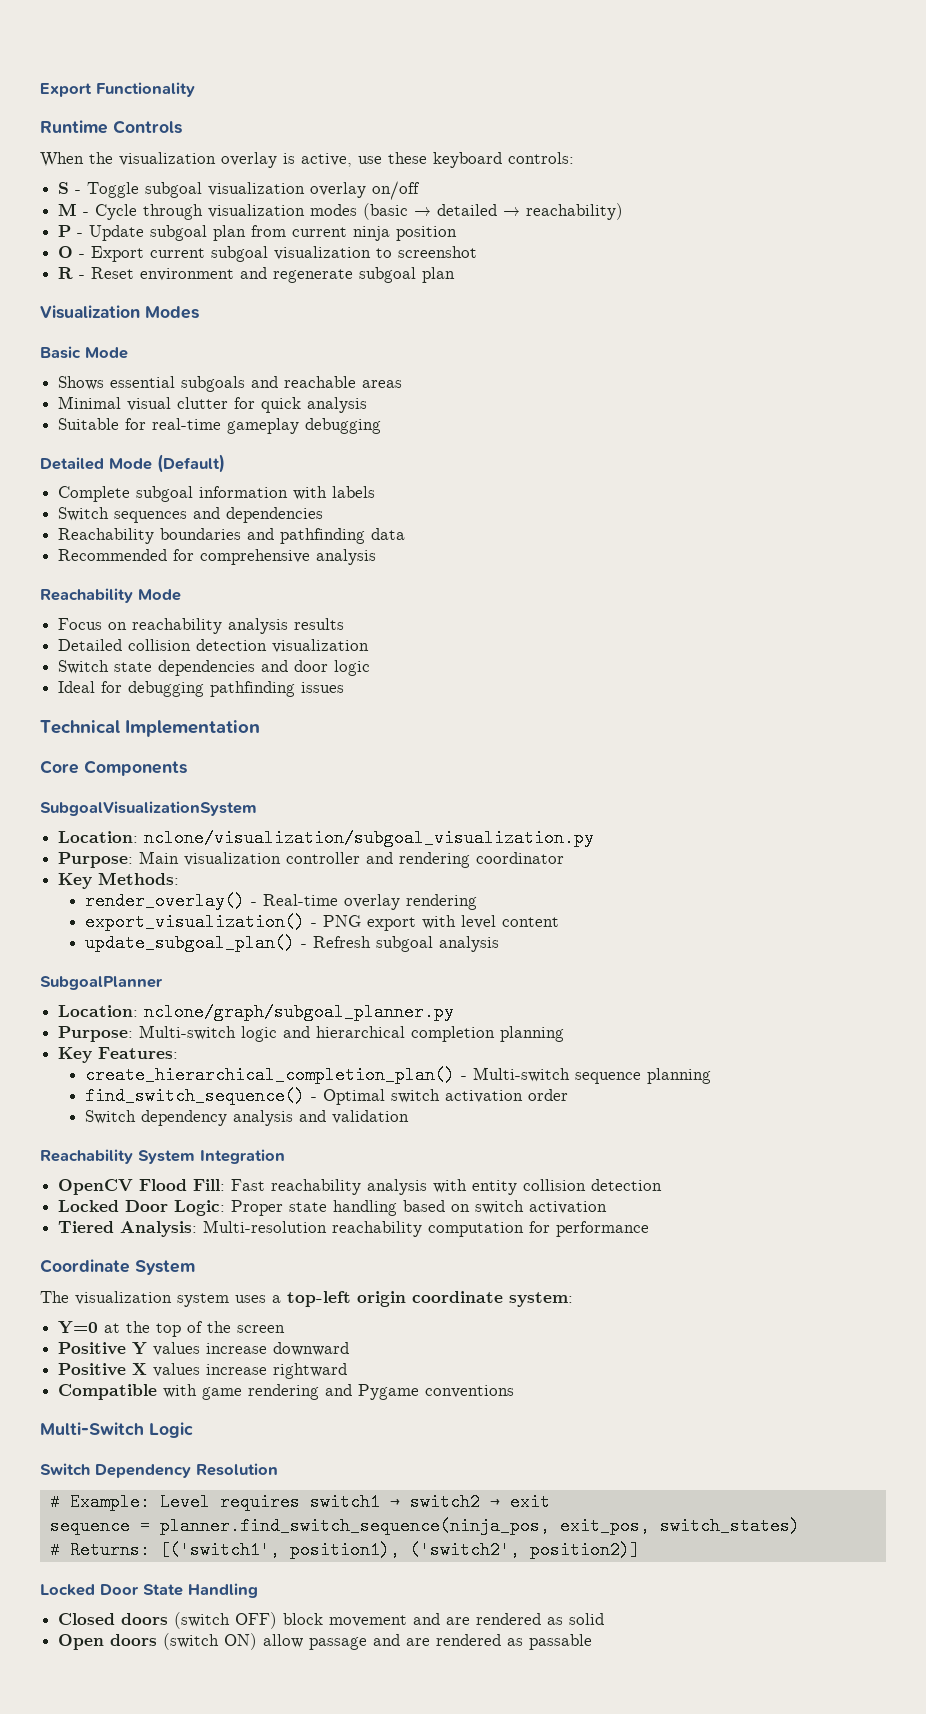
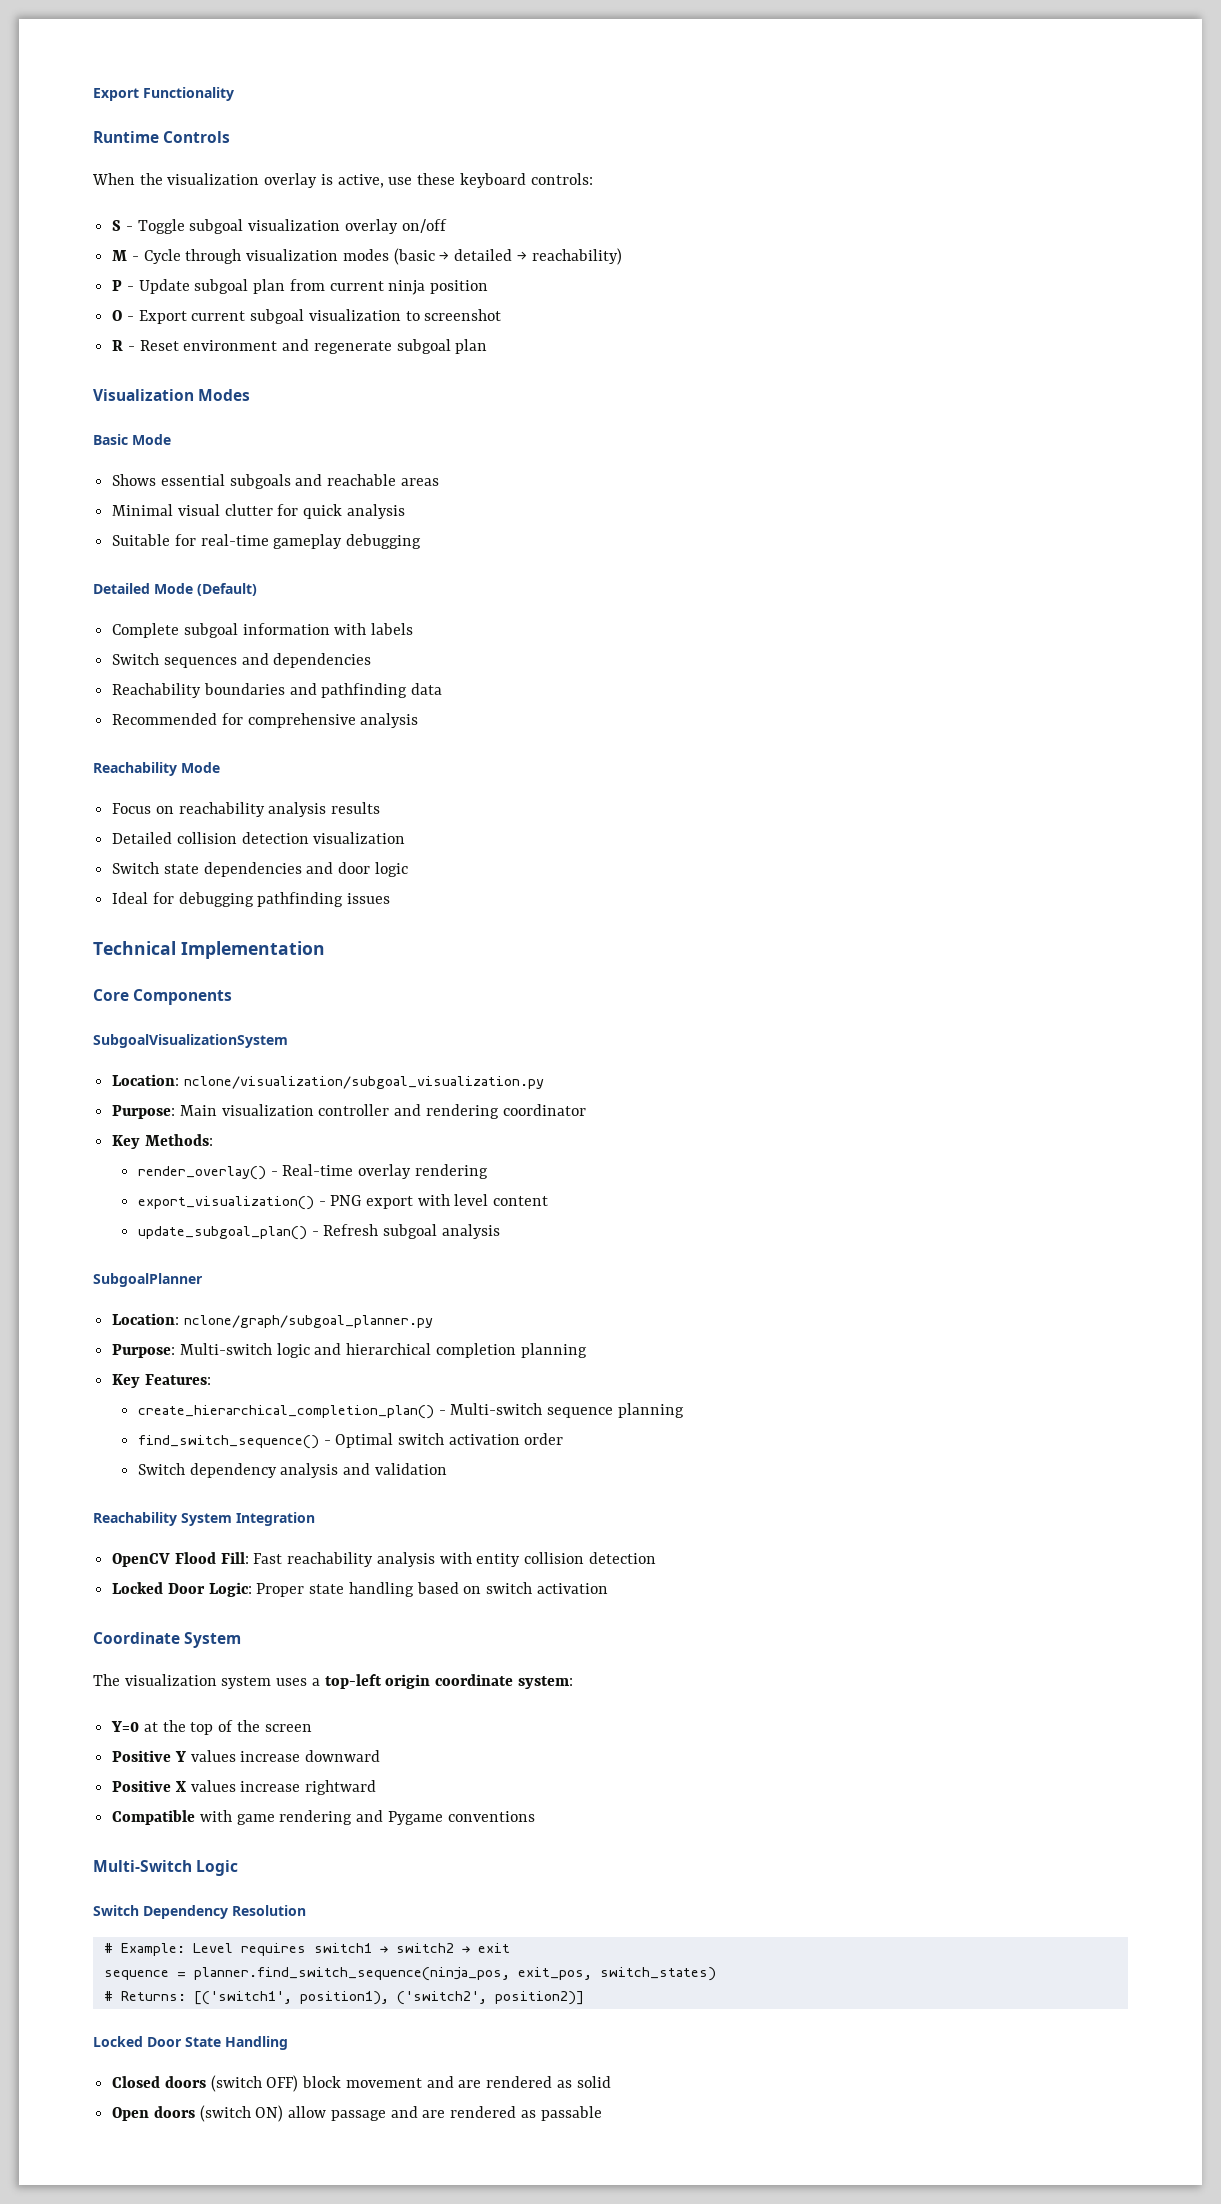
- Tiered Analysis: Multi-resolution reachability computation for performance

